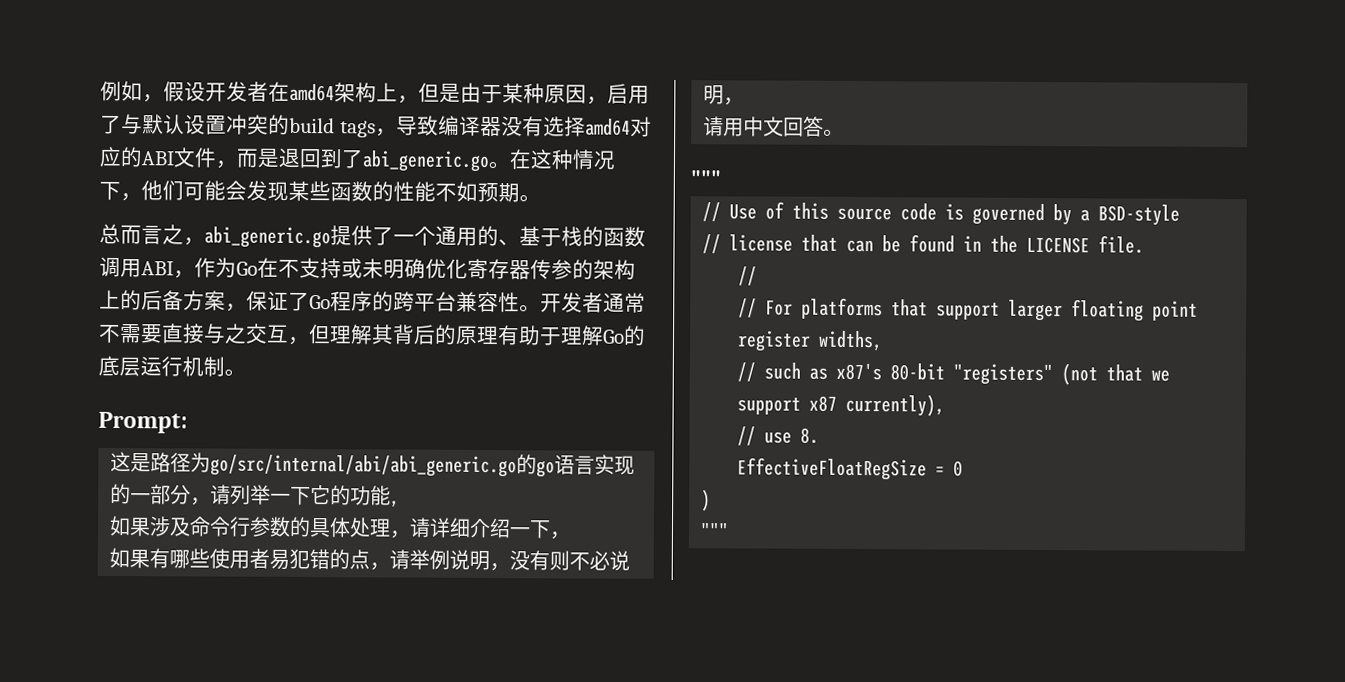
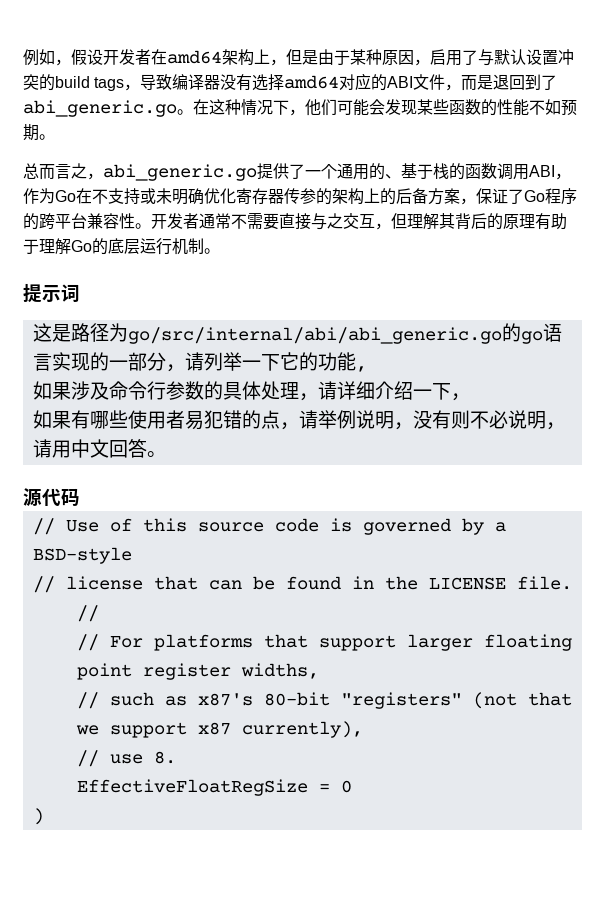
- Prompt:
+ 提示词
  请用中文回答。
- """
+ 源代码
  )
- """

